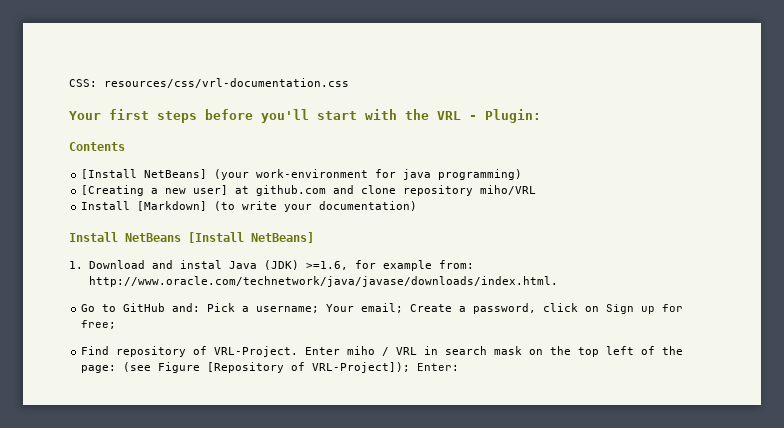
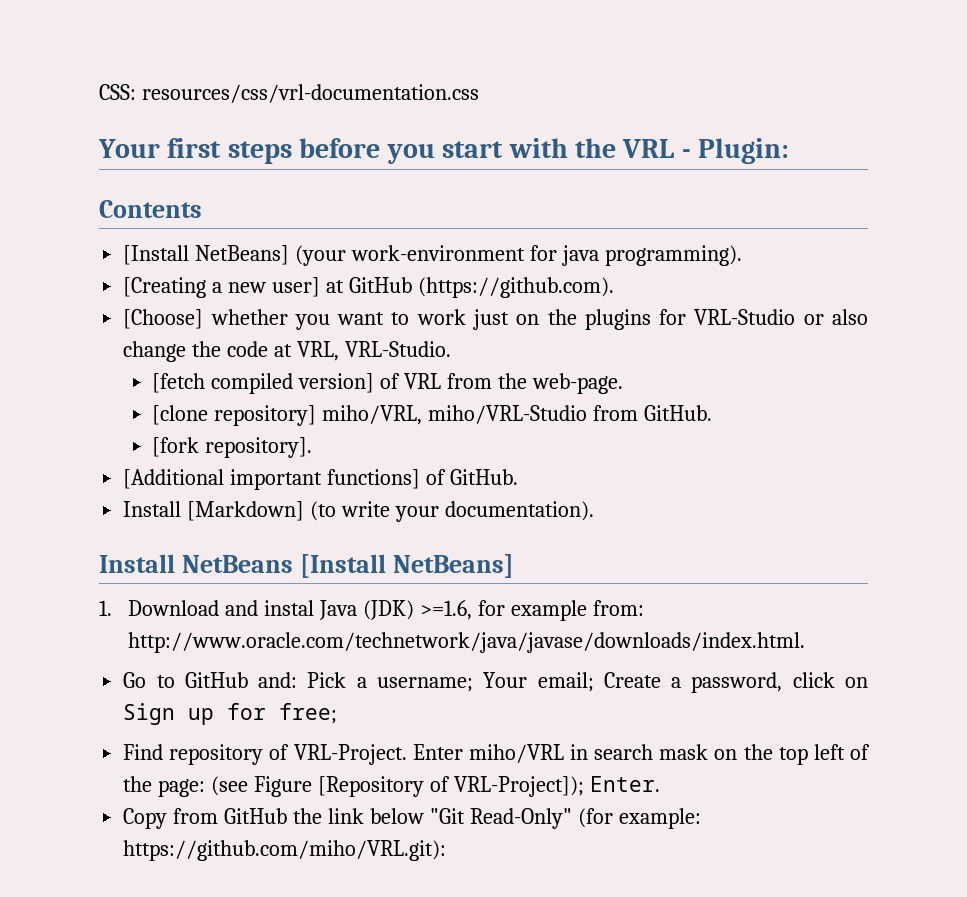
- Your first steps before you'll start with the VRL - Plugin:
+ Your first steps before you start with the VRL - Plugin:
- [Install NetBeans] (your work-environment for java programming)
+ [Install NetBeans] (your work-environment for java programming).
- [Creating a new user] at github.com and clone repository miho/VRL
+ [Creating a new user] at GitHub (https://github.com).
+ [Choose] whether you want to work just on the plugins for VRL-Studio or also change the code at VRL, VRL-Studio.
+ [fetch compiled version] of VRL from the web-page.
+ [clone repository] miho/VRL, miho/VRL-Studio from GitHub.
+ [fork repository].
+ [Additional important functions] of GitHub.
- Install [Markdown] (to write your documentation)
+ Install [Markdown] (to write your documentation).
- Enter miho / VRL in search mask on the top left of the page: (see Figure [Repository of VRL-Project]); Enter:
+ Enter miho/VRL in search mask on the top left of the page: (see Figure [Repository of VRL-Project]); Enter.
+ Copy from GitHub the link below "Git Read-Only" (for example: https://github.com/miho/VRL.git):

